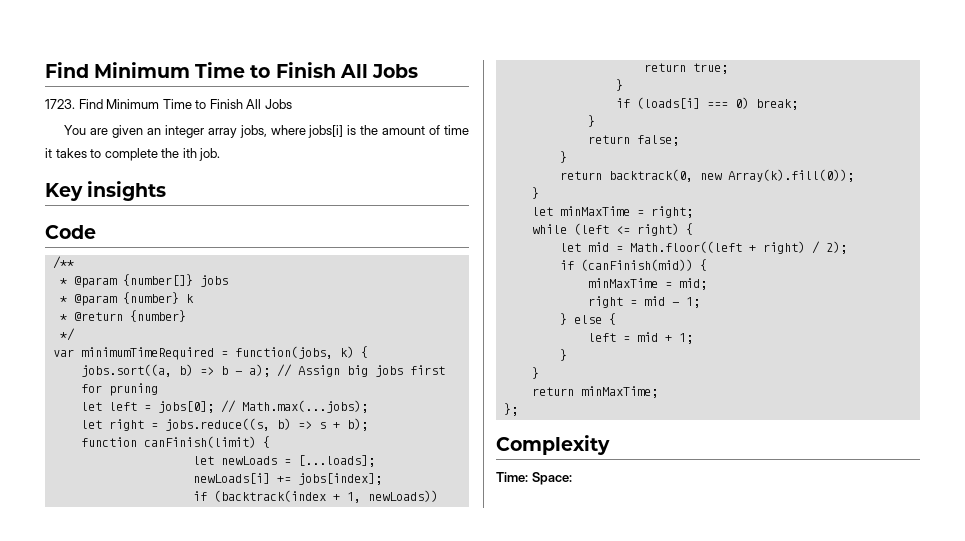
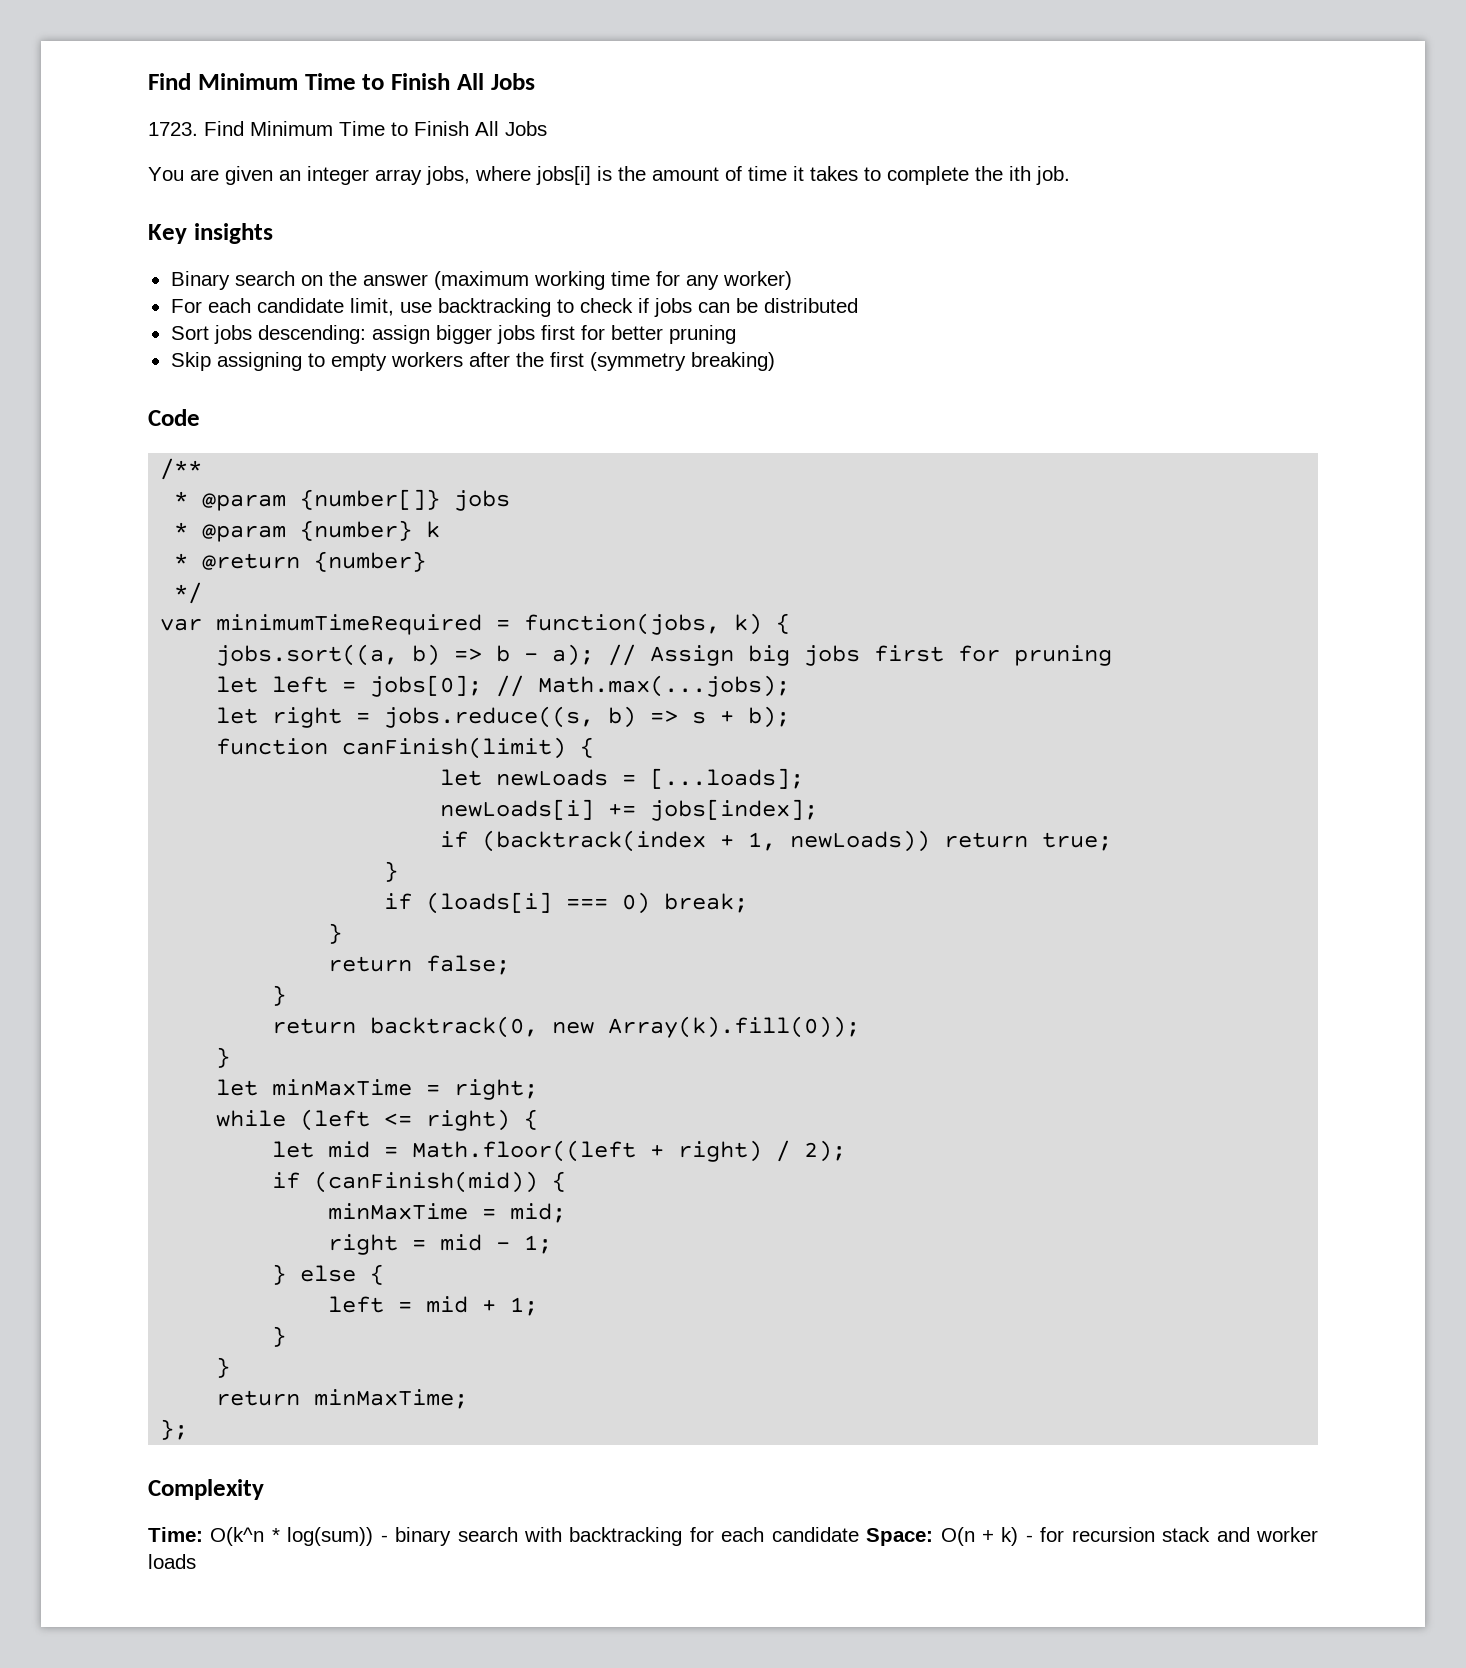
+ Binary search on the answer (maximum working time for any worker)
+ For each candidate limit, use backtracking to check if jobs can be distributed
+ Sort jobs descending: assign bigger jobs first for better pruning
+ Skip assigning to empty workers after the first (symmetry breaking)
- Time: Space:
+ Time: O(k^n * log(sum)) - binary search with backtracking for each candidate Space: O(n + k) - for recursion stack and worker loads

